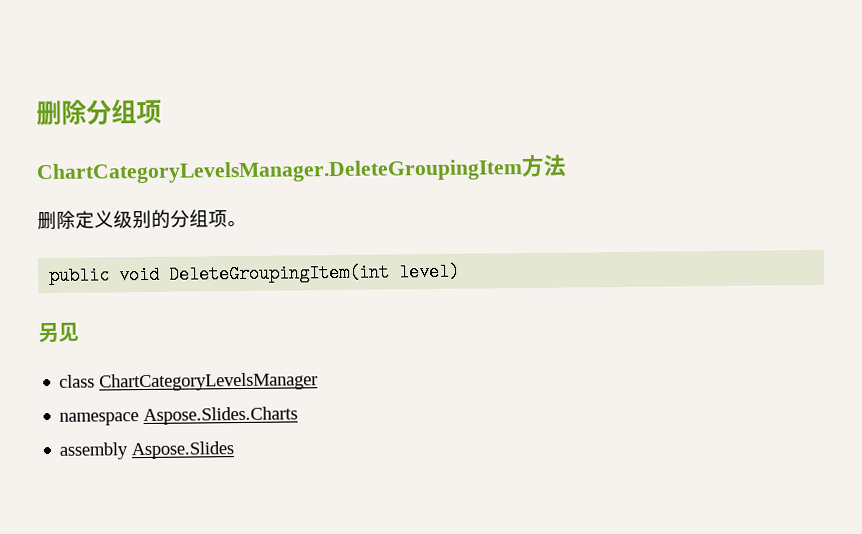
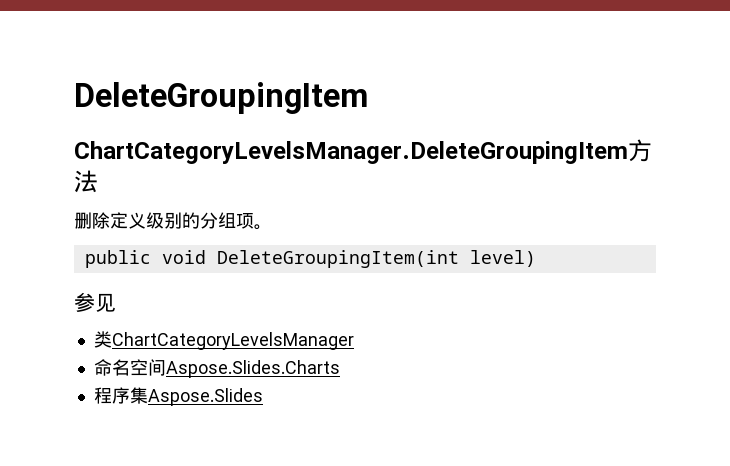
- 删除分组项
+ DeleteGroupingItem
- 另见
+ 参见
- class ChartCategoryLevelsManager
+ 类ChartCategoryLevelsManager
- namespace Aspose.Slides.Charts
+ 命名空间Aspose.Slides.Charts
- assembly Aspose.Slides
+ 程序集Aspose.Slides

